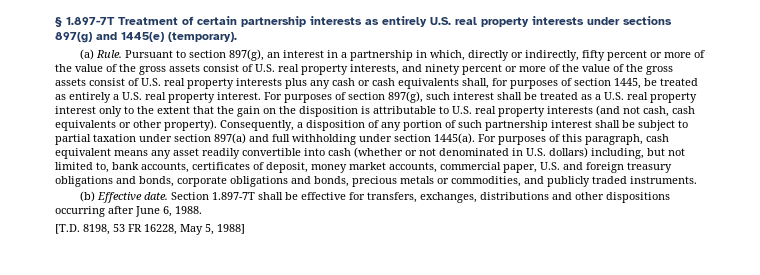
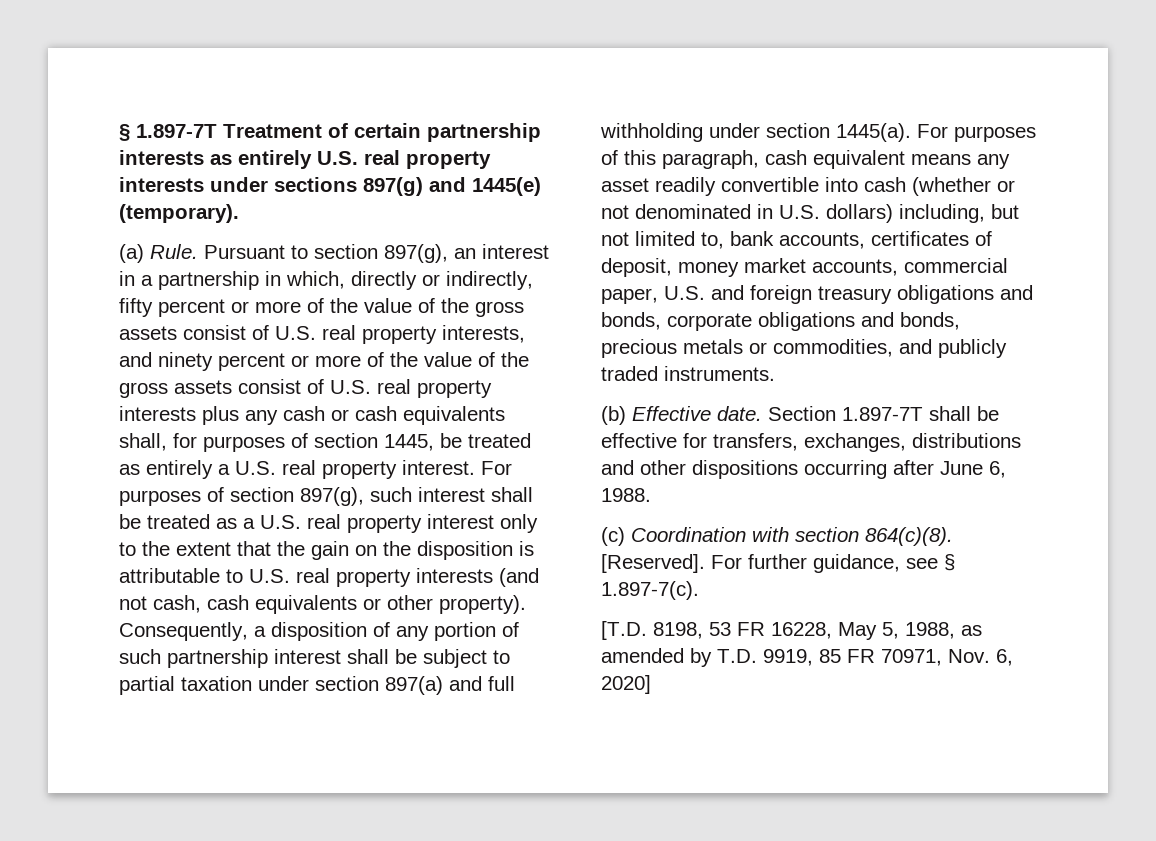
+ (c) Coordination with section 864(c)(8). [Reserved]. For further guidance, see § 1.897-7(c).
- [T.D. 8198, 53 FR 16228, May 5, 1988]
+ [T.D. 8198, 53 FR 16228, May 5, 1988, as amended by T.D. 9919, 85 FR 70971, Nov. 6, 2020]

